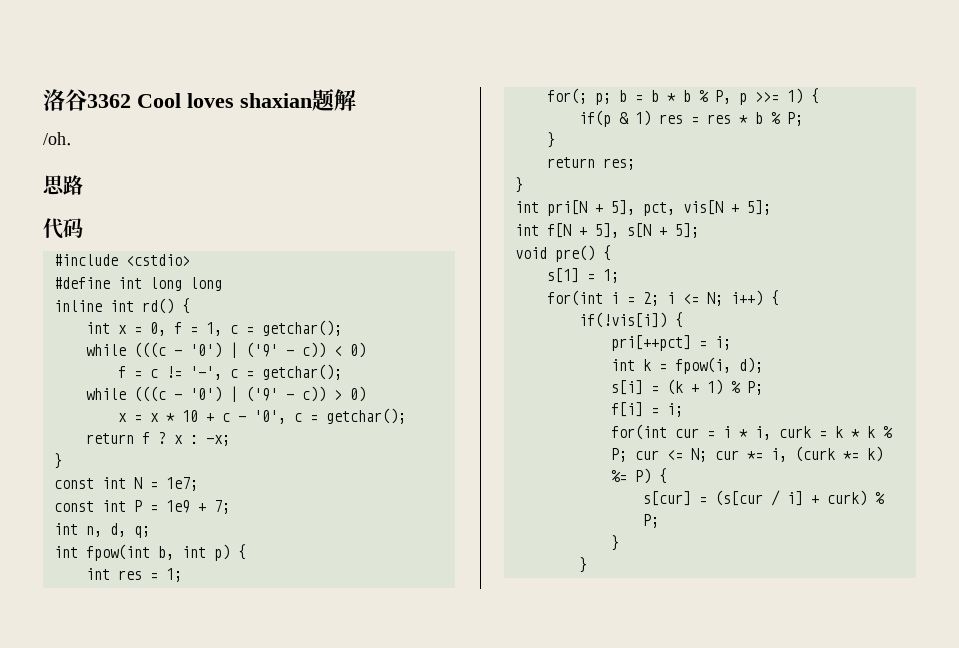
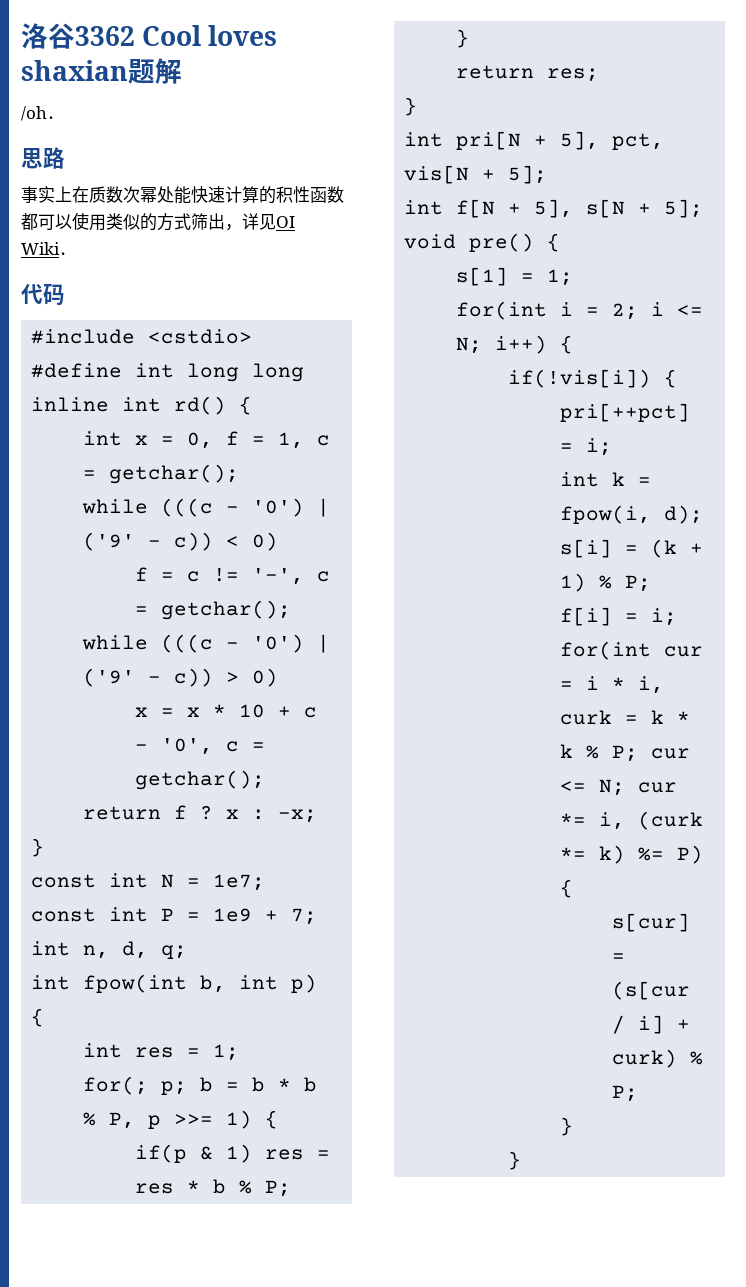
+ 事实上在质数次幂处能快速计算的积性函数都可以使用类似的方式筛出，详见OI Wiki．

